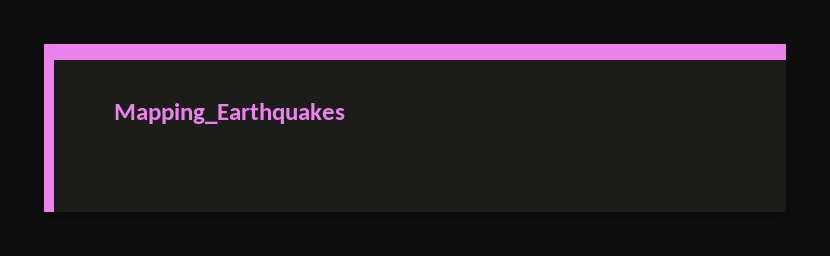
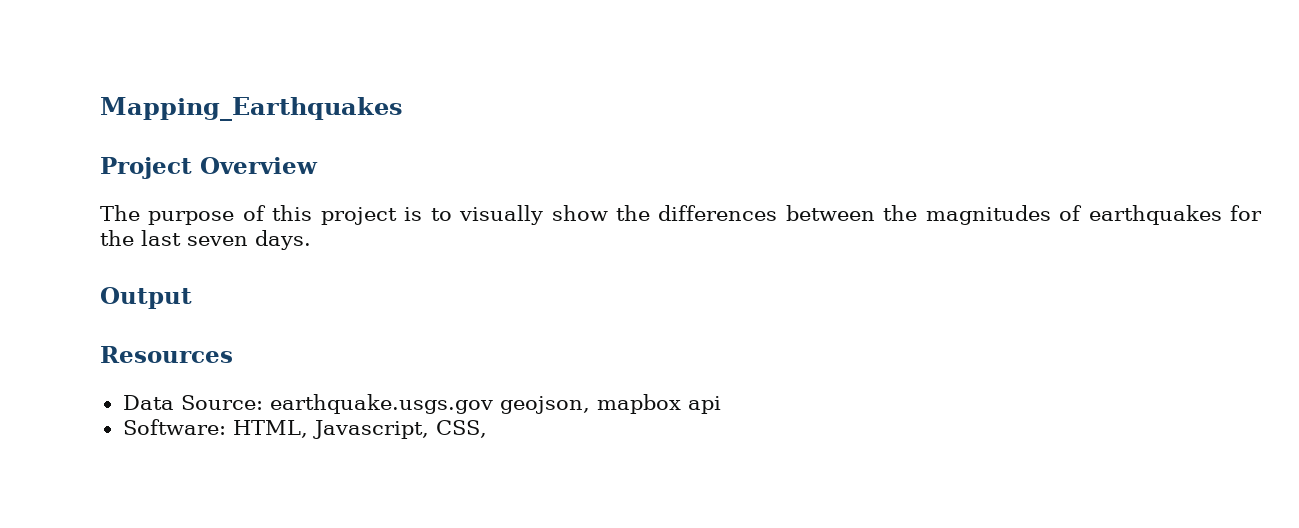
+ Project Overview
+ The purpose of this project is to visually show the differences between the magnitudes of earthquakes for the last seven days.
+ Output
+ Resources
+ Data Source: earthquake.usgs.gov geojson, mapbox api
+ Software: HTML, Javascript, CSS,

